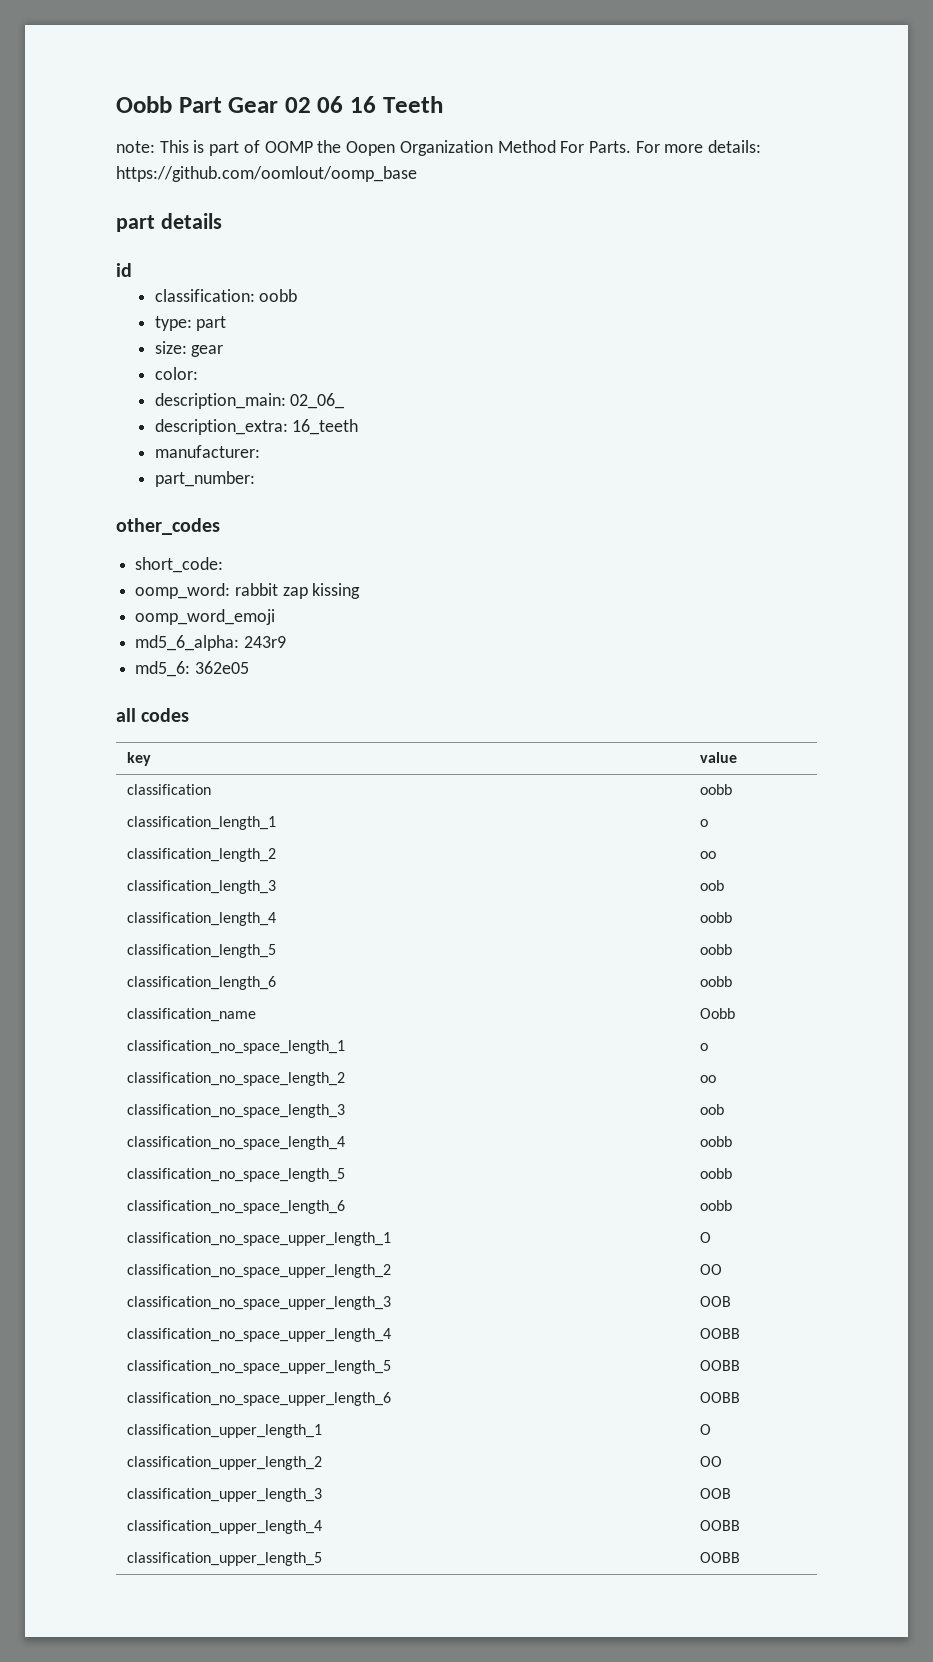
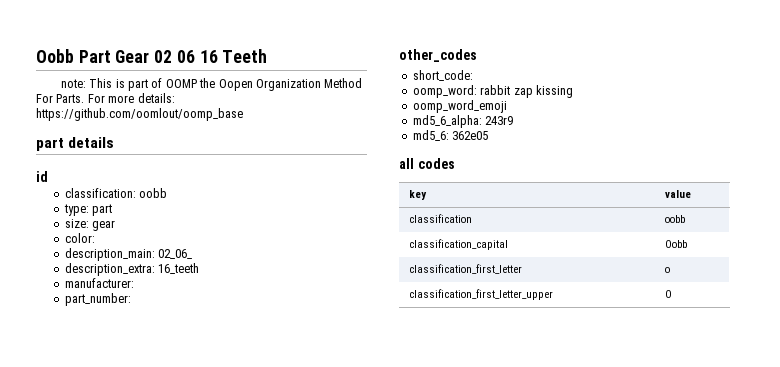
- classification_length_1 | o
- classification_length_2 | oo
- classification_length_3 | oob
- classification_length_4 | oobb
- classification_length_5 | oobb
- classification_length_6 | oobb
- classification_name | Oobb
- classification_no_space_length_1 | o
- classification_no_space_length_2 | oo
- classification_no_space_length_3 | oob
- classification_no_space_length_4 | oobb
- classification_no_space_length_5 | oobb
- classification_no_space_length_6 | oobb
- classification_no_space_upper_length_1 | O
- classification_no_space_upper_length_2 | OO
- classification_no_space_upper_length_3 | OOB
- classification_no_space_upper_length_4 | OOBB
- classification_no_space_upper_length_5 | OOBB
- classification_no_space_upper_length_6 | OOBB
- classification_upper_length_1 | O
- classification_upper_length_2 | OO
- classification_upper_length_3 | OOB
- classification_upper_length_4 | OOBB
- classification_upper_length_5 | OOBB
+ classification_capital | Oobb
+ classification_first_letter | o
+ classification_first_letter_upper | O

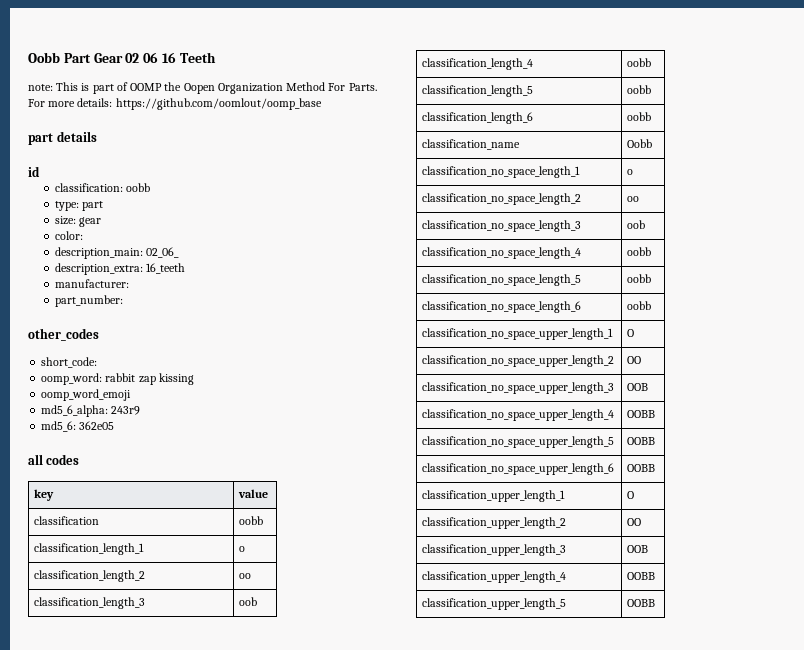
- classification_capital | Oobb
+ classification_length_1 | o
+ classification_length_2 | oo
+ classification_length_3 | oob
+ classification_length_4 | oobb
+ classification_length_5 | oobb
+ classification_length_6 | oobb
+ classification_name | Oobb
- classification_first_letter | o
- classification_first_letter_upper | O
+ classification_no_space_length_1 | o
+ classification_no_space_length_2 | oo
+ classification_no_space_length_3 | oob
+ classification_no_space_length_4 | oobb
+ classification_no_space_length_5 | oobb
+ classification_no_space_length_6 | oobb
+ classification_no_space_upper_length_1 | O
+ classification_no_space_upper_length_2 | OO
+ classification_no_space_upper_length_3 | OOB
+ classification_no_space_upper_length_4 | OOBB
+ classification_no_space_upper_length_5 | OOBB
+ classification_no_space_upper_length_6 | OOBB
+ classification_upper_length_1 | O
+ classification_upper_length_2 | OO
+ classification_upper_length_3 | OOB
+ classification_upper_length_4 | OOBB
+ classification_upper_length_5 | OOBB

